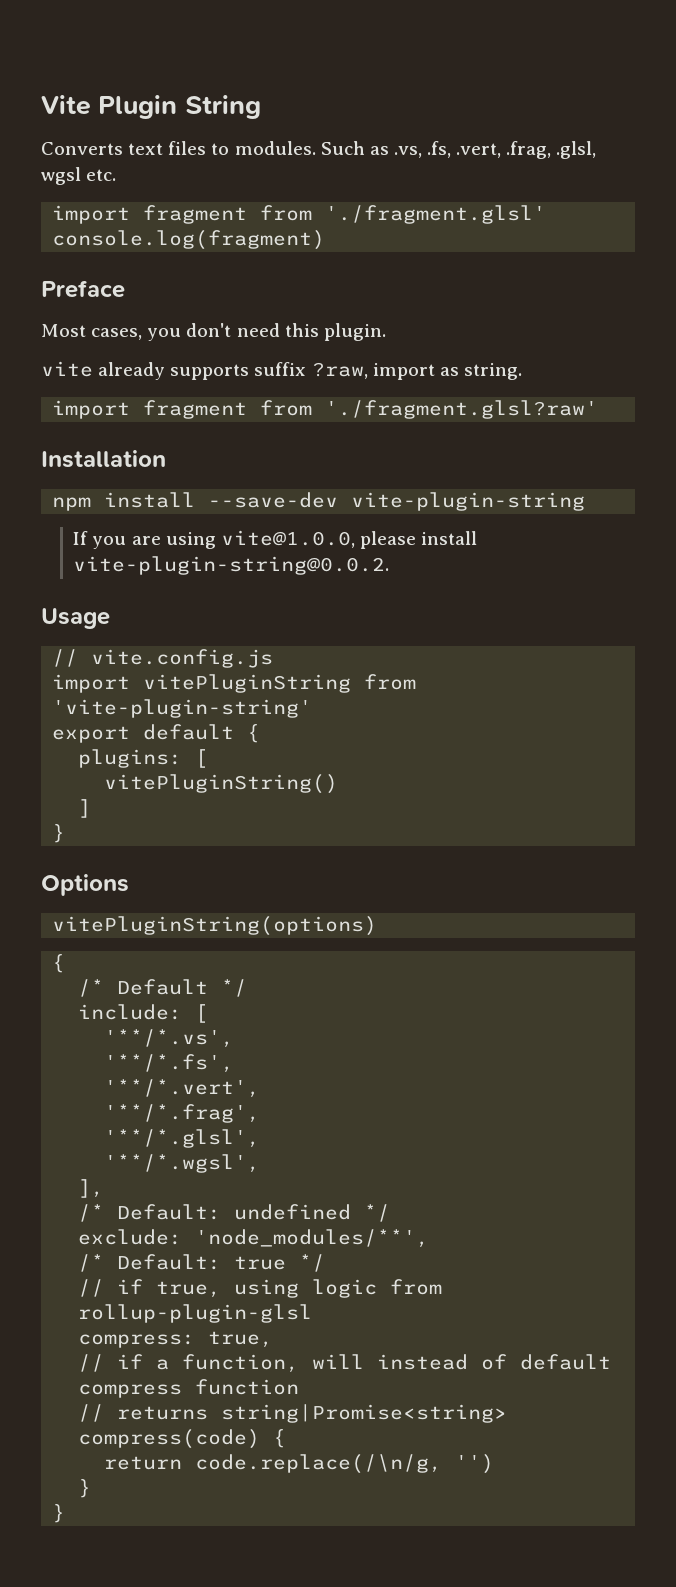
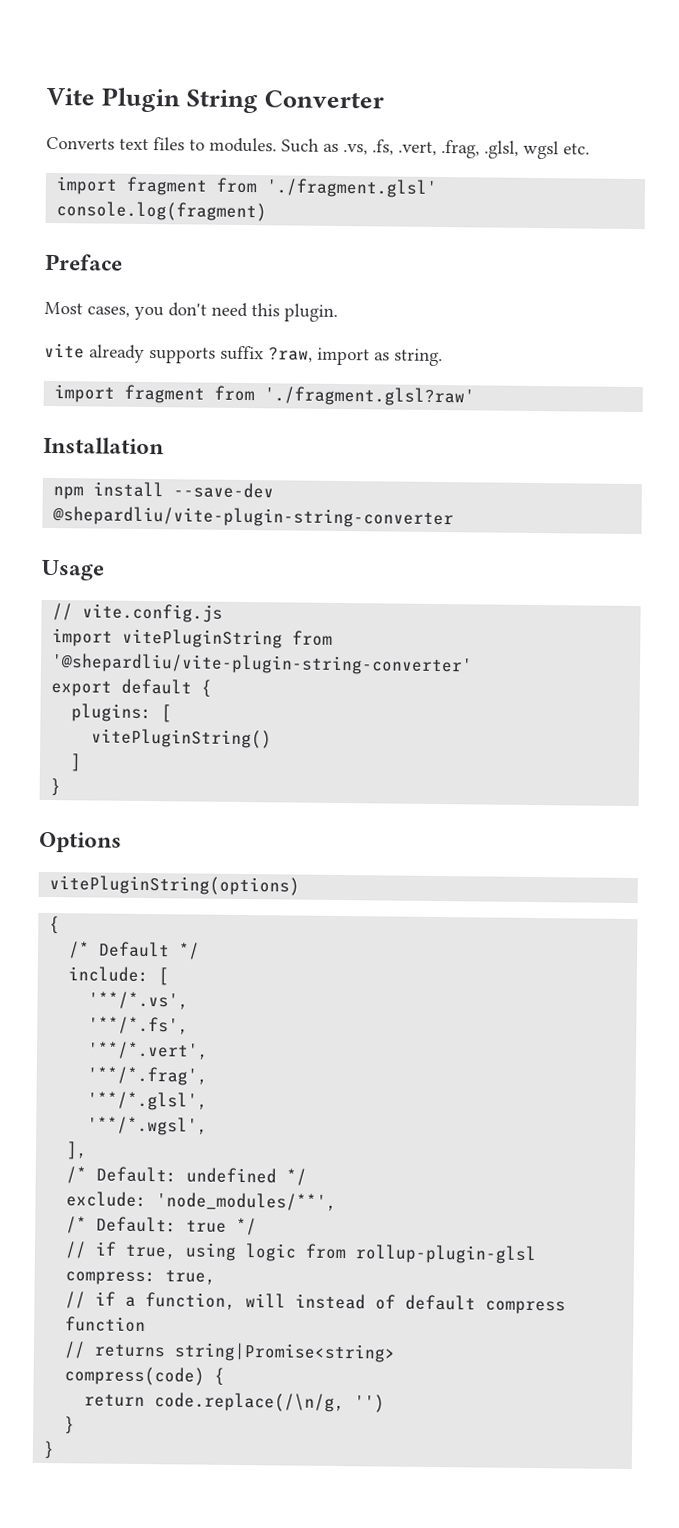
- Vite Plugin String
+ Vite Plugin String Converter
- npm install --save-dev vite-plugin-string
- If you are using vite@1.0.0, please install vite-plugin-string@0.0.2.
+ npm install --save-dev @shepardliu/vite-plugin-string-converter
- import vitePluginString from 'vite-plugin-string'
+ import vitePluginString from '@shepardliu/vite-plugin-string-converter'

